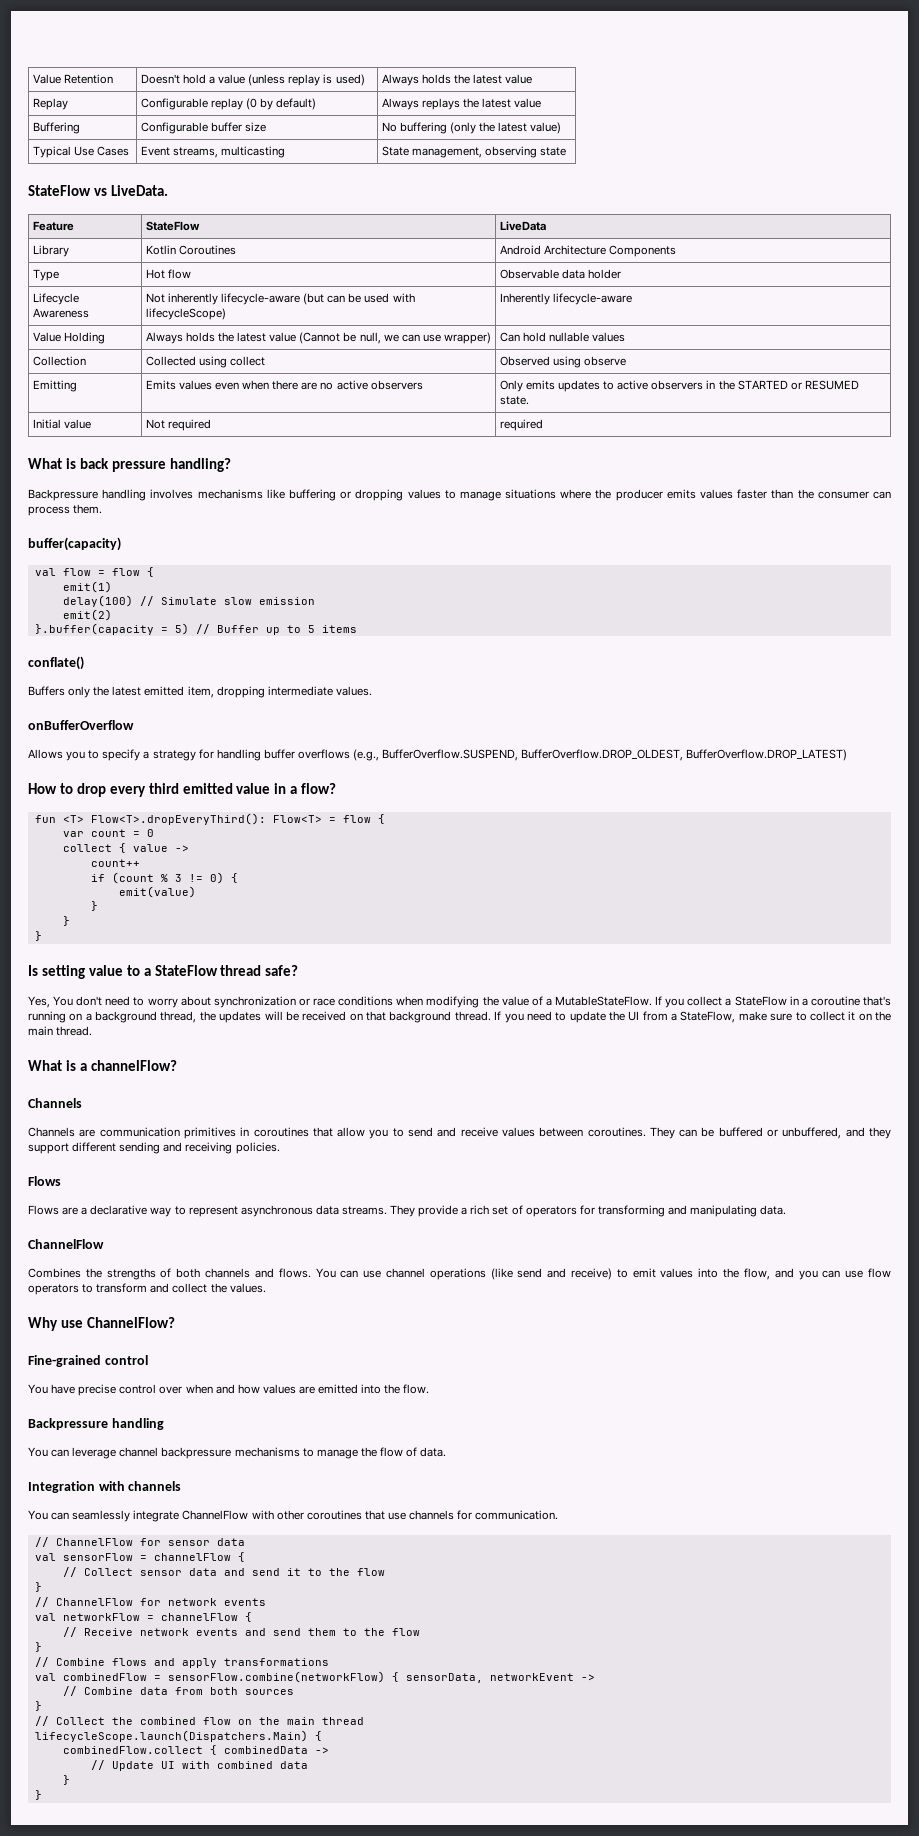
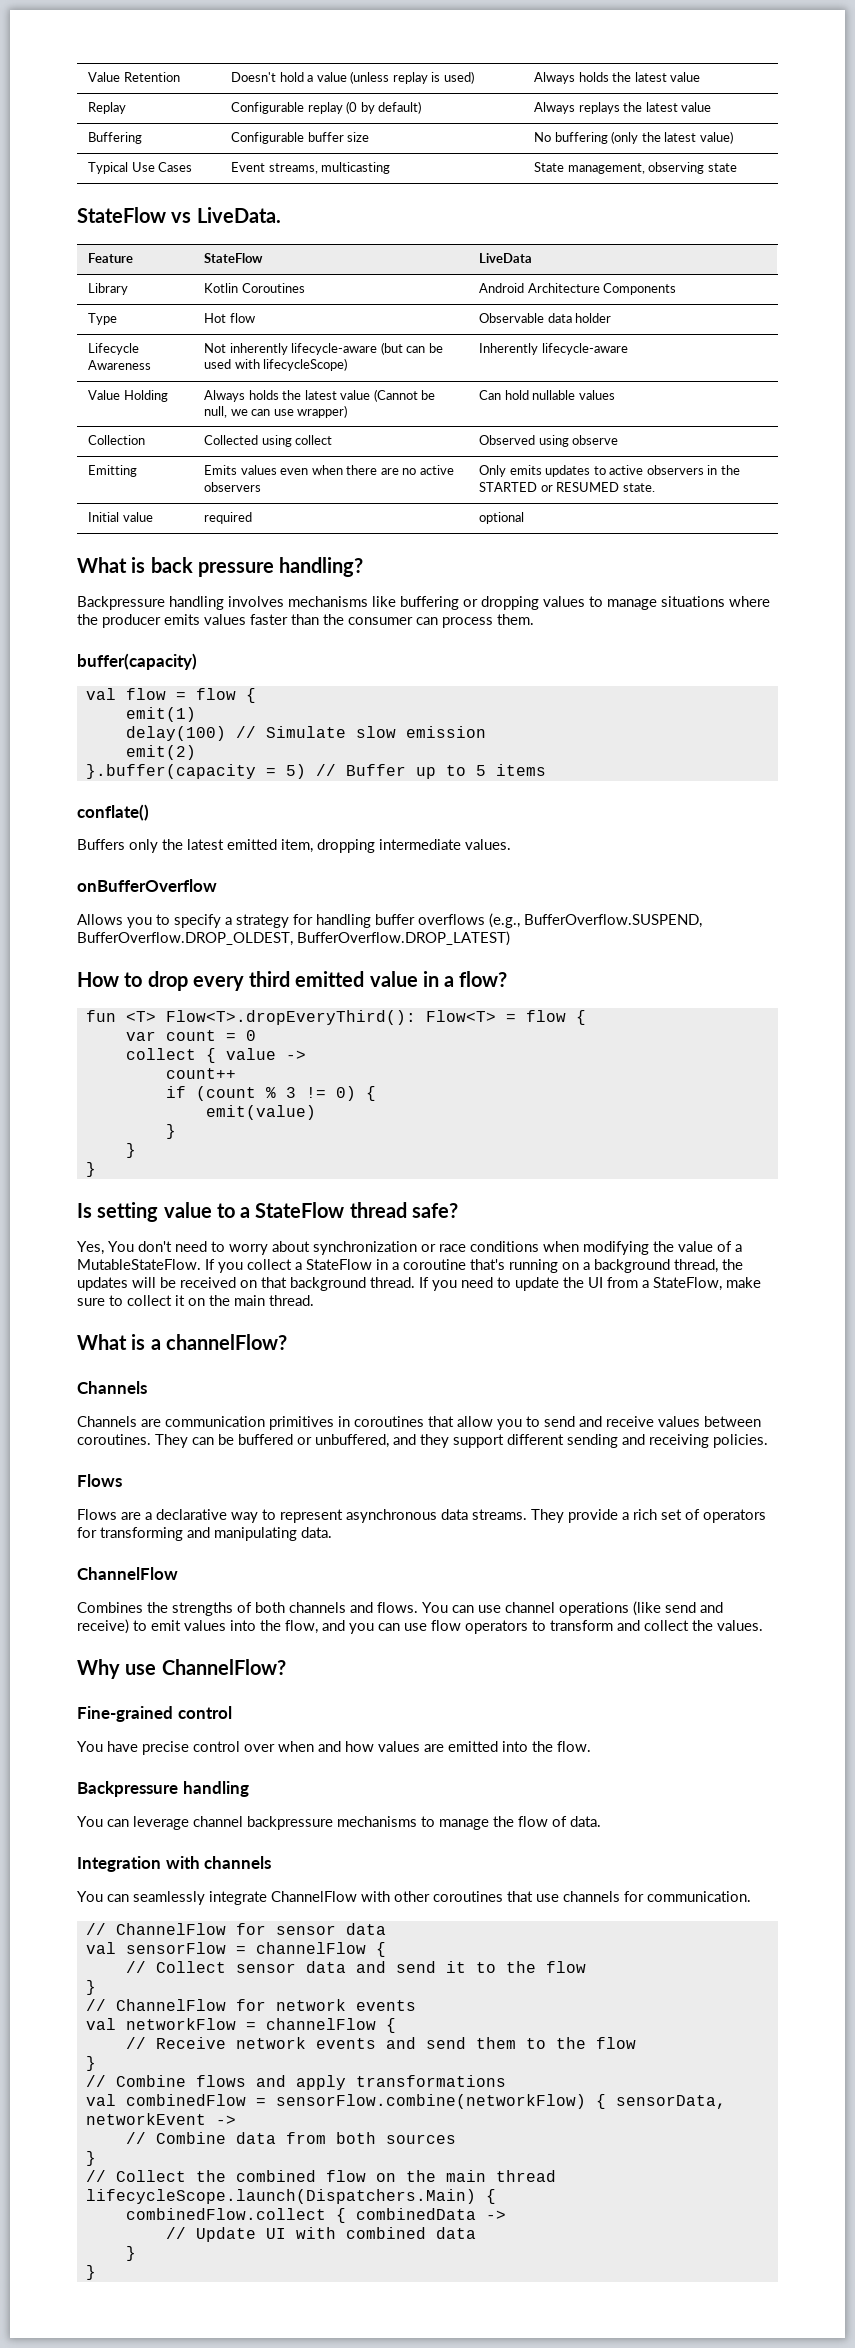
- Initial value | Not required | required
+ Initial value | required | optional

